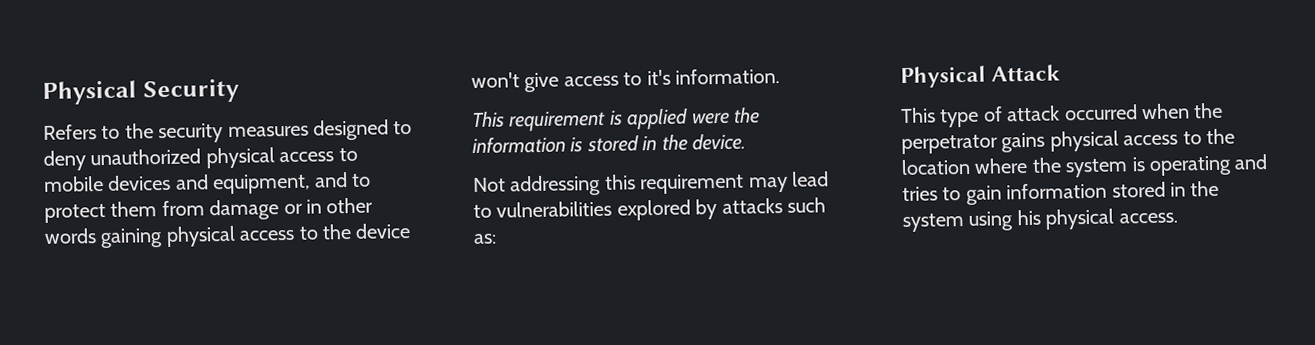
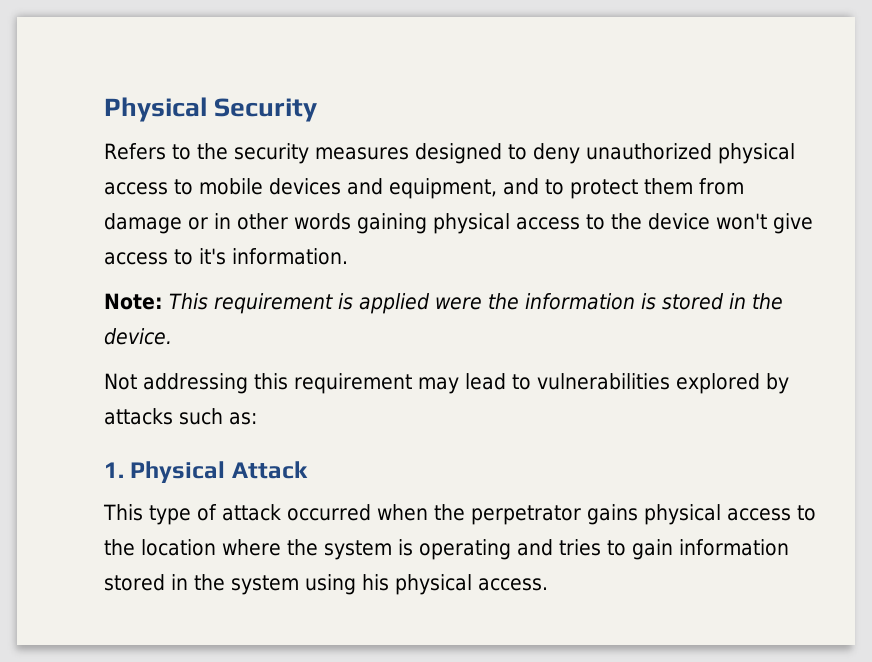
- This requirement is applied were the information is stored in the device.
+ Note: This requirement is applied were the information is stored in the device.
- Physical Attack
+ 1. Physical Attack

